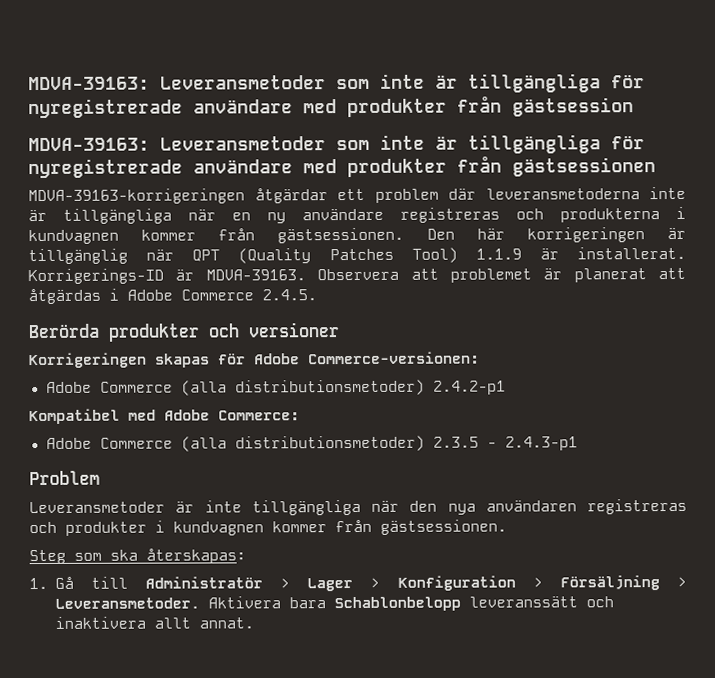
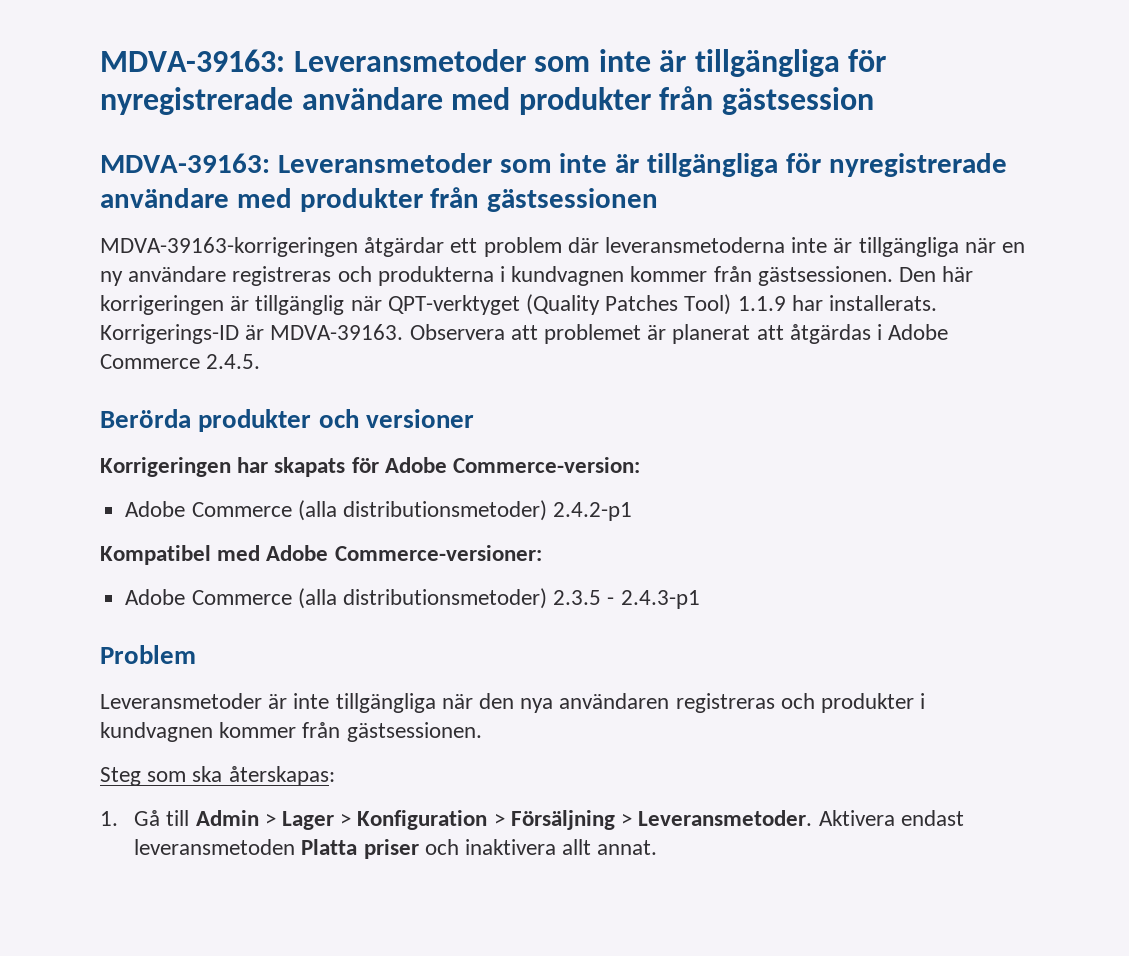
- Den här korrigeringen är tillgänglig när QPT (Quality Patches Tool) 1.1.9 är installerat.
+ Den här korrigeringen är tillgänglig när QPT-verktyget (Quality Patches Tool) 1.1.9 har installerats.
- Korrigeringen skapas för Adobe Commerce-versionen:
+ Korrigeringen har skapats för Adobe Commerce-version:
- Kompatibel med Adobe Commerce:
+ Kompatibel med Adobe Commerce-versioner:
- 1. Gå till Administratör > Lager > Konfiguration > Försäljning > Leveransmetoder.
+ 1. Gå till Admin > Lager > Konfiguration > Försäljning > Leveransmetoder.
- Aktivera bara Schablonbelopp leveranssätt och inaktivera allt annat.
+ Aktivera endast leveransmetoden Platta priser och inaktivera allt annat.

